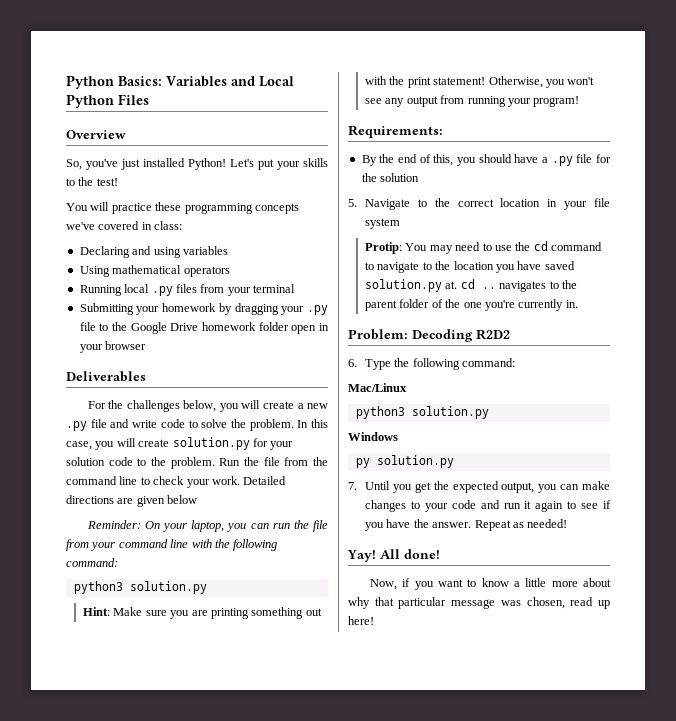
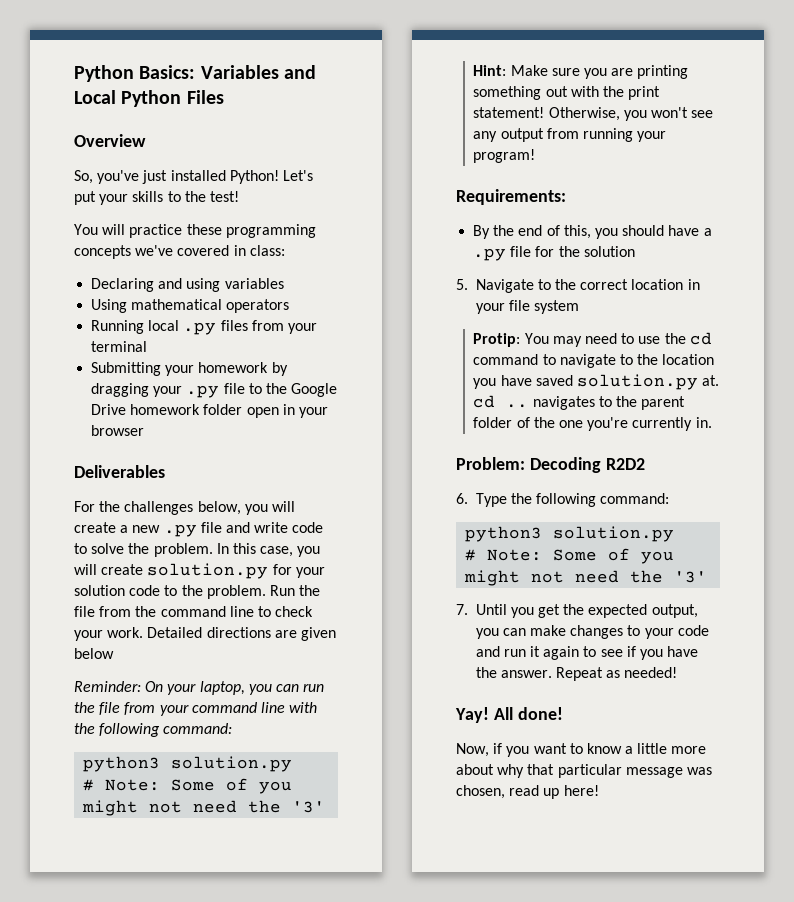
  Reminder: On your laptop, you can run the file from your command line with the following command:
  python3 solution.py
+ # Note: Some of you might not need the '3'
  6. Type the following command:
- Mac/Linux
  python3 solution.py
- Windows
- py solution.py
+ # Note: Some of you might not need the '3'

